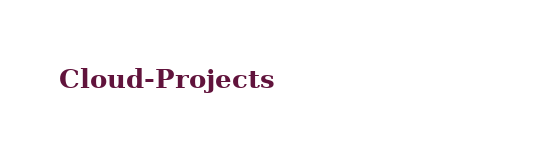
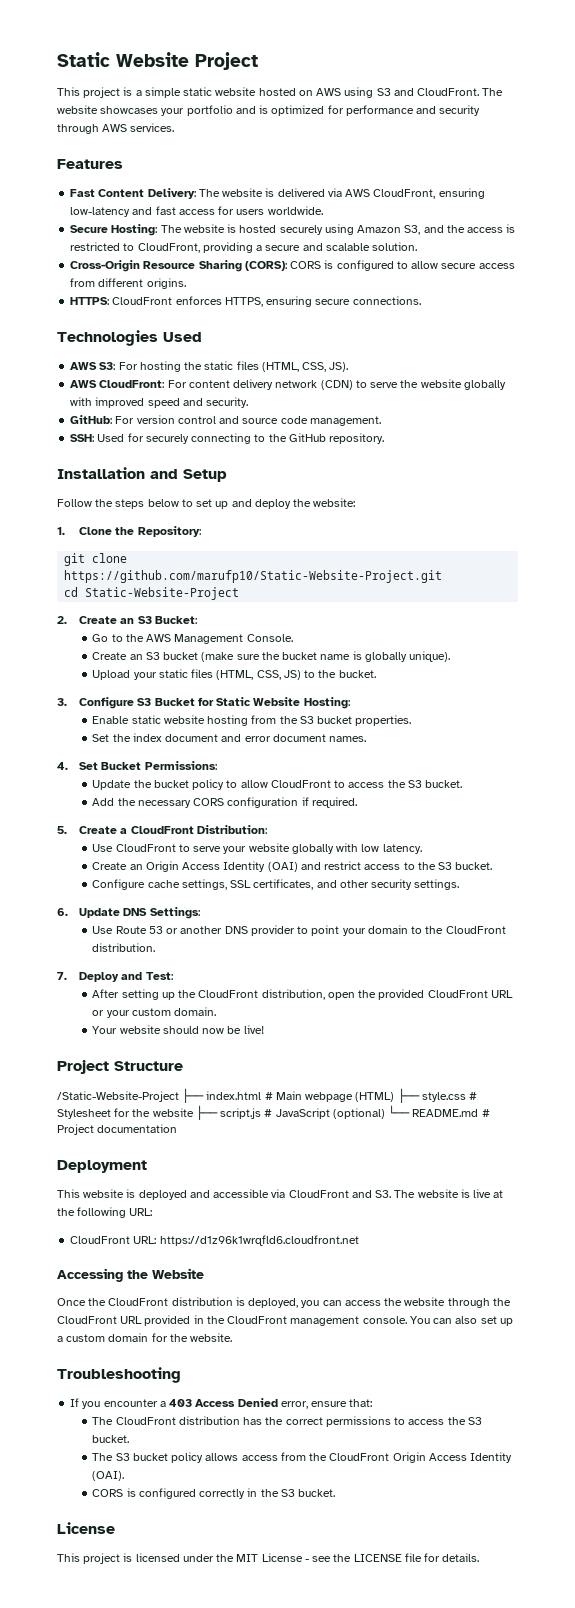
- Cloud-Projects
+ Static Website Project
+ This project is a simple static website hosted on AWS using S3 and CloudFront. The website showcases your portfolio and is optimized for performance and security through AWS services.
+ Features
+ Fast Content Delivery: The website is delivered via AWS CloudFront, ensuring low-latency and fast access for users worldwide.
+ Secure Hosting: The website is hosted securely using Amazon S3, and the access is restricted to CloudFront, providing a secure and scalable solution.
+ Cross-Origin Resource Sharing (CORS): CORS is configured to allow secure access from different origins.
+ HTTPS: CloudFront enforces HTTPS, ensuring secure connections.
+ Technologies Used
+ AWS S3: For hosting the static files (HTML, CSS, JS).
+ AWS CloudFront: For content delivery network (CDN) to serve the website globally with improved speed and security.
+ GitHub: For version control and source code management.
+ SSH: Used for securely connecting to the GitHub repository.
+ Installation and Setup
+ Follow the steps below to set up and deploy the website:
+ 1. Clone the Repository:
+ git clone https://github.com/marufp10/Static-Website-Project.git
+ cd Static-Website-Project
+ 2. Create an S3 Bucket:
+ Go to the AWS Management Console.
+ Create an S3 bucket (make sure the bucket name is globally unique).
+ Upload your static files (HTML, CSS, JS) to the bucket.
+ 3. Configure S3 Bucket for Static Website Hosting:
+ Enable static website hosting from the S3 bucket properties.
+ Set the index document and error document names.
+ 4. Set Bucket Permissions:
+ Update the bucket policy to allow CloudFront to access the S3 bucket.
+ Add the necessary CORS configuration if required.
+ 5. Create a CloudFront Distribution:
+ Use CloudFront to serve your website globally with low latency.
+ Create an Origin Access Identity (OAI) and restrict access to the S3 bucket.
+ Configure cache settings, SSL certificates, and other security settings.
+ 6. Update DNS Settings:
+ Use Route 53 or another DNS provider to point your domain to the CloudFront distribution.
+ 7. Deploy and Test:
+ After setting up the CloudFront distribution, open the provided CloudFront URL or your custom domain.
+ Your website should now be live!
+ Project Structure
+ /Static-Website-Project ├── index.html # Main webpage (HTML) ├── style.css # Stylesheet for the website ├── script.js # JavaScript (optional) └── README.md # Project documentation
+ Deployment
+ This website is deployed and accessible via CloudFront and S3. The website is live at the following URL:
+ CloudFront URL: https://d1z96k1wrqfld6.cloudfront.net
+ Accessing the Website
+ Once the CloudFront distribution is deployed, you can access the website through the CloudFront URL provided in the CloudFront management console. You can also set up a custom domain for the website.
+ Troubleshooting
+ If you encounter a 403 Access Denied error, ensure that:
+ The CloudFront distribution has the correct permissions to access the S3 bucket.
+ The S3 bucket policy allows access from the CloudFront Origin Access Identity (OAI).
+ CORS is configured correctly in the S3 bucket.
+ License
+ This project is licensed under the MIT License - see the LICENSE file for details.

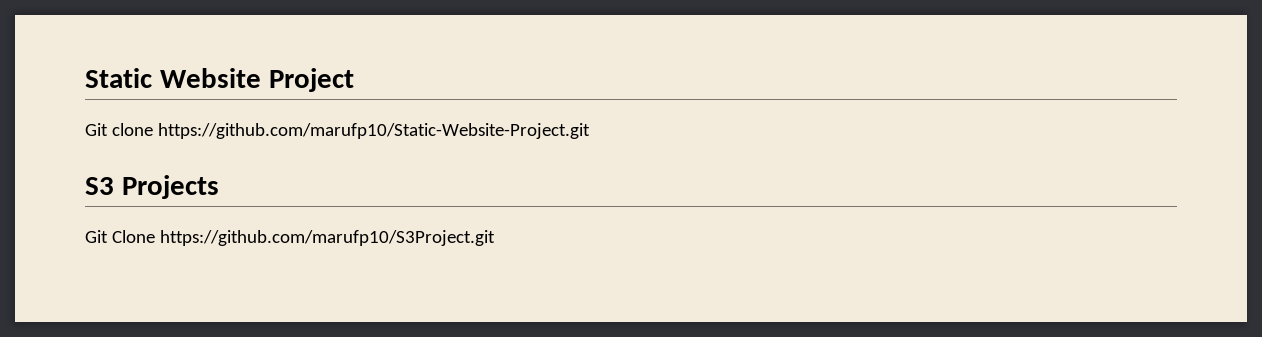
- This project is a simple static website hosted on AWS using S3 and CloudFront. The website showcases your portfolio and is optimized for performance and security through AWS services.
- Features
- Fast Content Delivery: The website is delivered via AWS CloudFront, ensuring low-latency and fast access for users worldwide.
- Secure Hosting: The website is hosted securely using Amazon S3, and the access is restricted to CloudFront, providing a secure and scalable solution.
- Cross-Origin Resource Sharing (CORS): CORS is configured to allow secure access from different origins.
- HTTPS: CloudFront enforces HTTPS, ensuring secure connections.
- Technologies Used
- AWS S3: For hosting the static files (HTML, CSS, JS).
- AWS CloudFront: For content delivery network (CDN) to serve the website globally with improved speed and security.
- GitHub: For version control and source code management.
- SSH: Used for securely connecting to the GitHub repository.
- Installation and Setup
- Follow the steps below to set up and deploy the website:
- 1. Clone the Repository:
- git clone https://github.com/marufp10/Static-Website-Project.git
- cd Static-Website-Project
- 2. Create an S3 Bucket:
- Go to the AWS Management Console.
- Create an S3 bucket (make sure the bucket name is globally unique).
- Upload your static files (HTML, CSS, JS) to the bucket.
- 3. Configure S3 Bucket for Static Website Hosting:
- Enable static website hosting from the S3 bucket properties.
- Set the index document and error document names.
- 4. Set Bucket Permissions:
- Update the bucket policy to allow CloudFront to access the S3 bucket.
- Add the necessary CORS configuration if required.
- 5. Create a CloudFront Distribution:
- Use CloudFront to serve your website globally with low latency.
- Create an Origin Access Identity (OAI) and restrict access to the S3 bucket.
- Configure cache settings, SSL certificates, and other security settings.
- 6. Update DNS Settings:
- Use Route 53 or another DNS provider to point your domain to the CloudFront distribution.
- 7. Deploy and Test:
- After setting up the CloudFront distribution, open the provided CloudFront URL or your custom domain.
- Your website should now be live!
- Project Structure
- /Static-Website-Project ├── index.html # Main webpage (HTML) ├── style.css # Stylesheet for the website ├── script.js # JavaScript (optional) └── README.md # Project documentation
- Deployment
- This website is deployed and accessible via CloudFront and S3. The website is live at the following URL:
- CloudFront URL: https://d1z96k1wrqfld6.cloudfront.net
- Accessing the Website
- Once the CloudFront distribution is deployed, you can access the website through the CloudFront URL provided in the CloudFront management console. You can also set up a custom domain for the website.
- Troubleshooting
- If you encounter a 403 Access Denied error, ensure that:
- The CloudFront distribution has the correct permissions to access the S3 bucket.
- The S3 bucket policy allows access from the CloudFront Origin Access Identity (OAI).
- CORS is configured correctly in the S3 bucket.
- License
- This project is licensed under the MIT License - see the LICENSE file for details.
+ Git clone https://github.com/marufp10/Static-Website-Project.git
+ S3 Projects
+ Git Clone https://github.com/marufp10/S3Project.git

